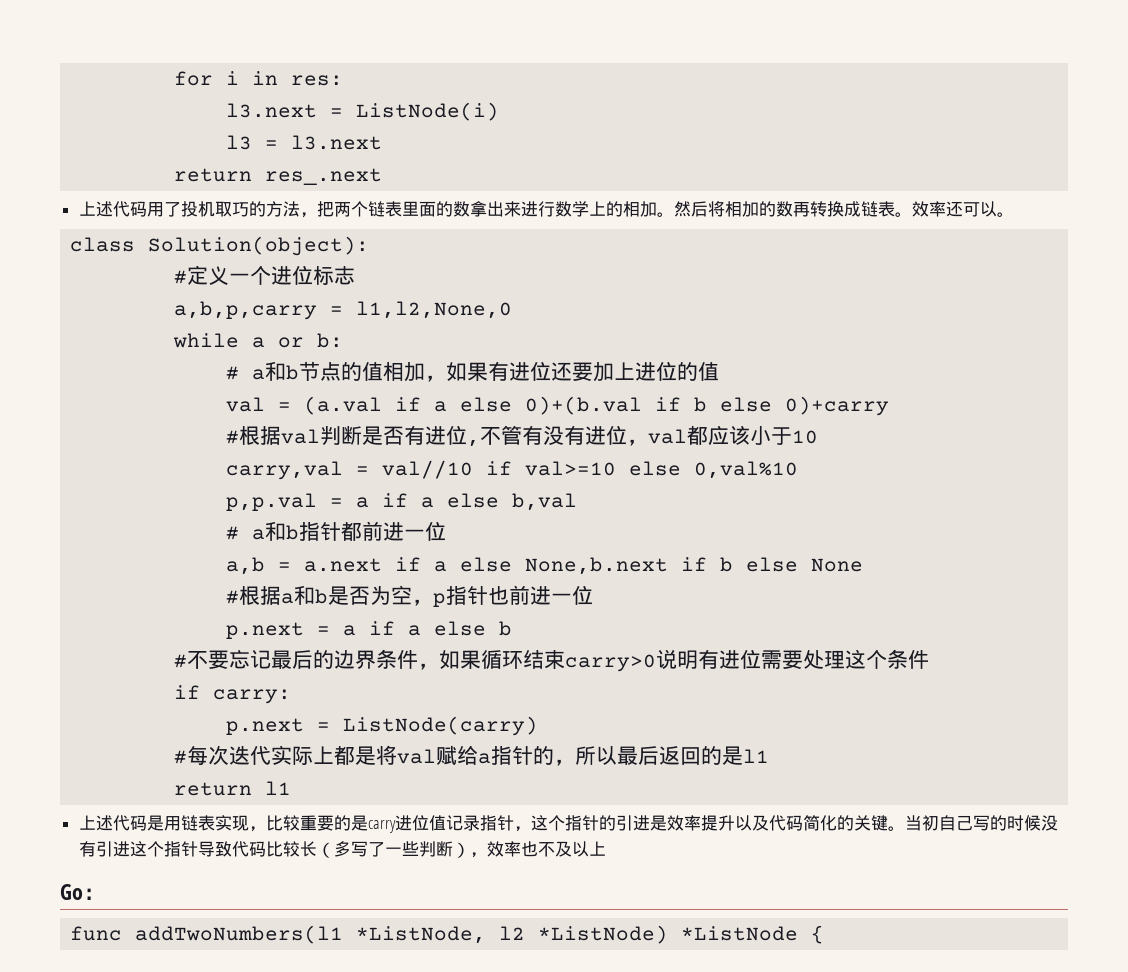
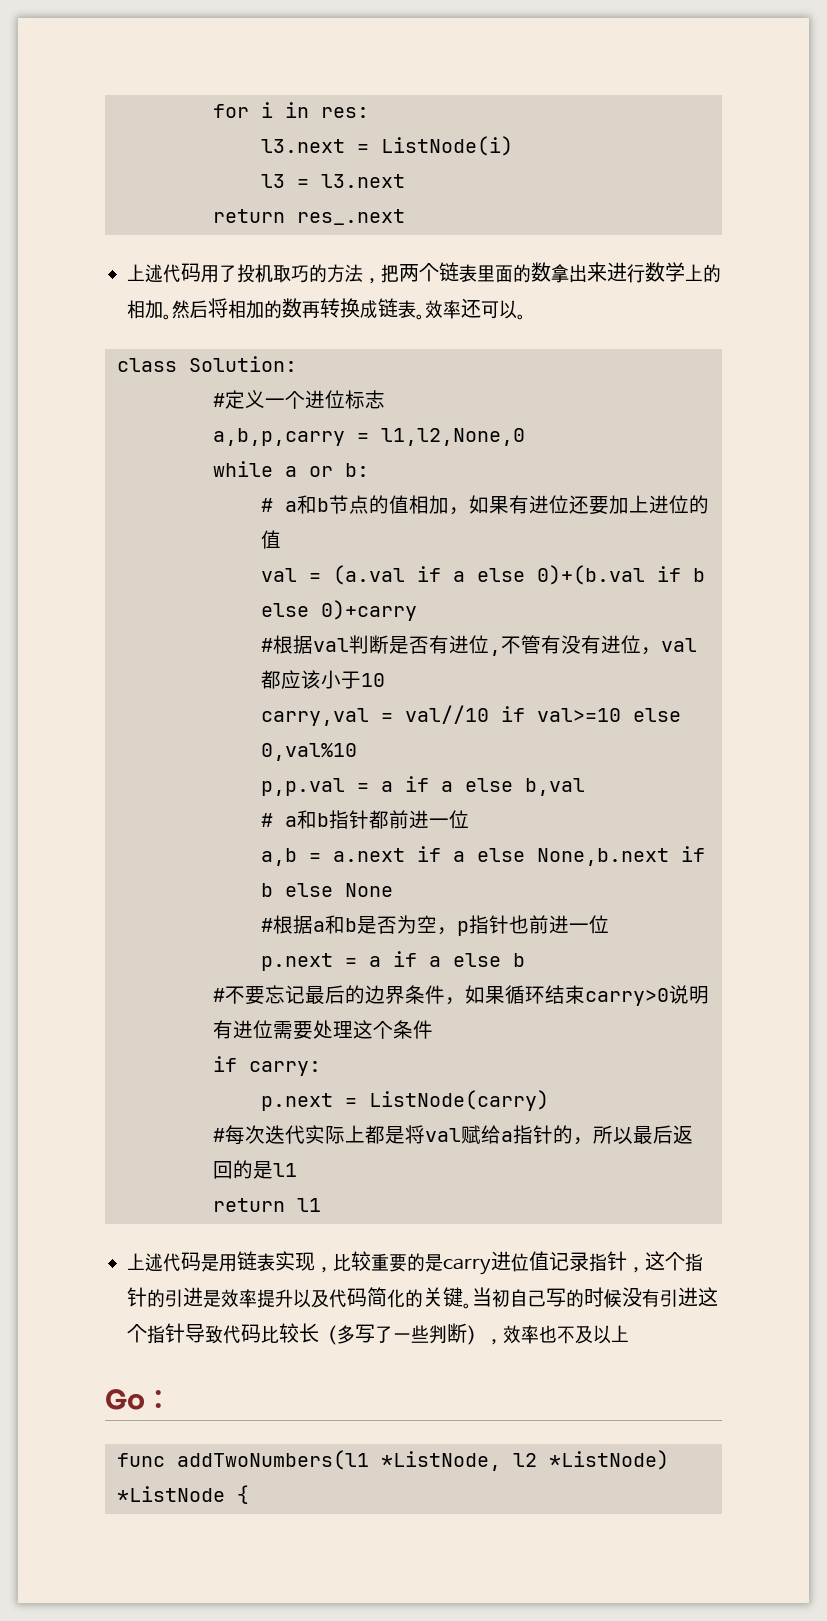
- class Solution(object):
+ class Solution:

